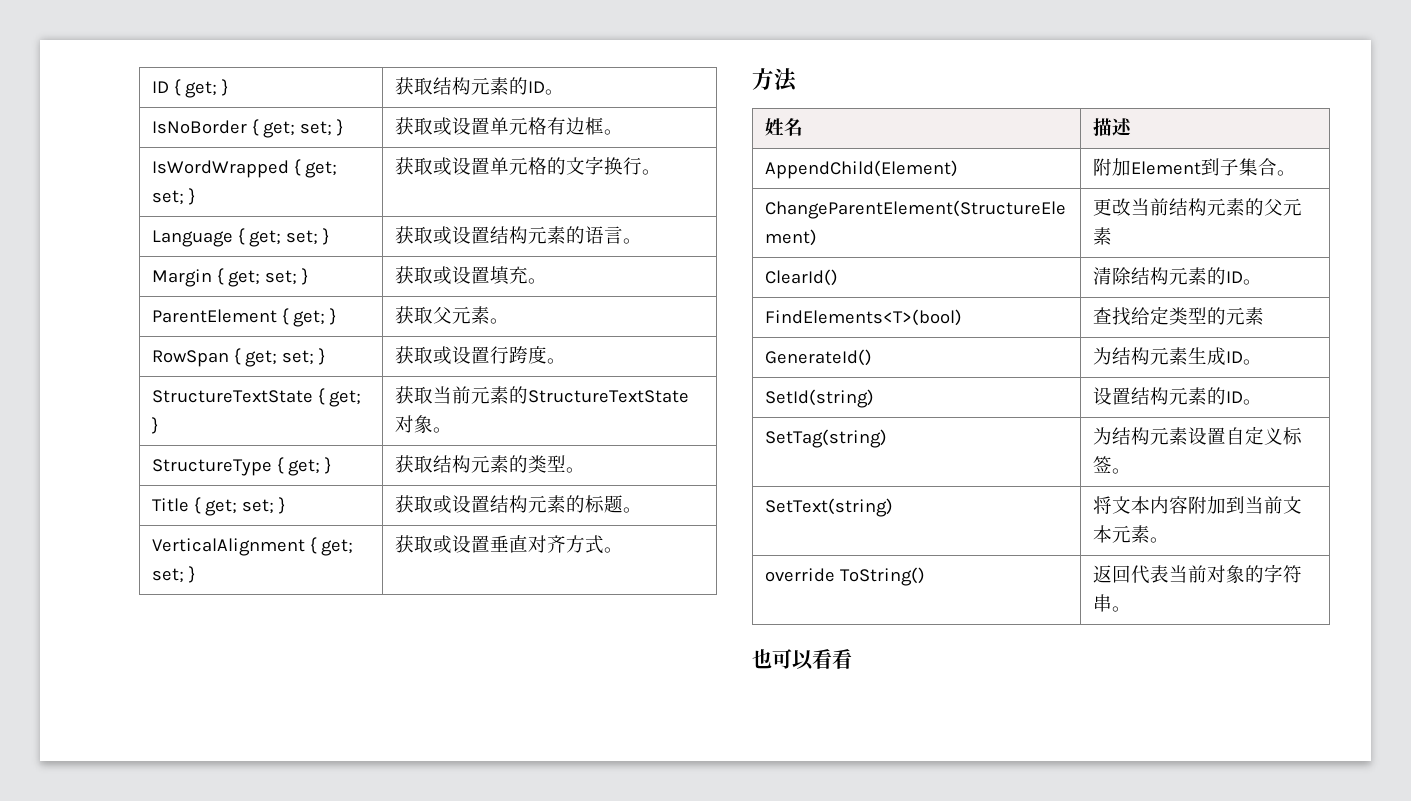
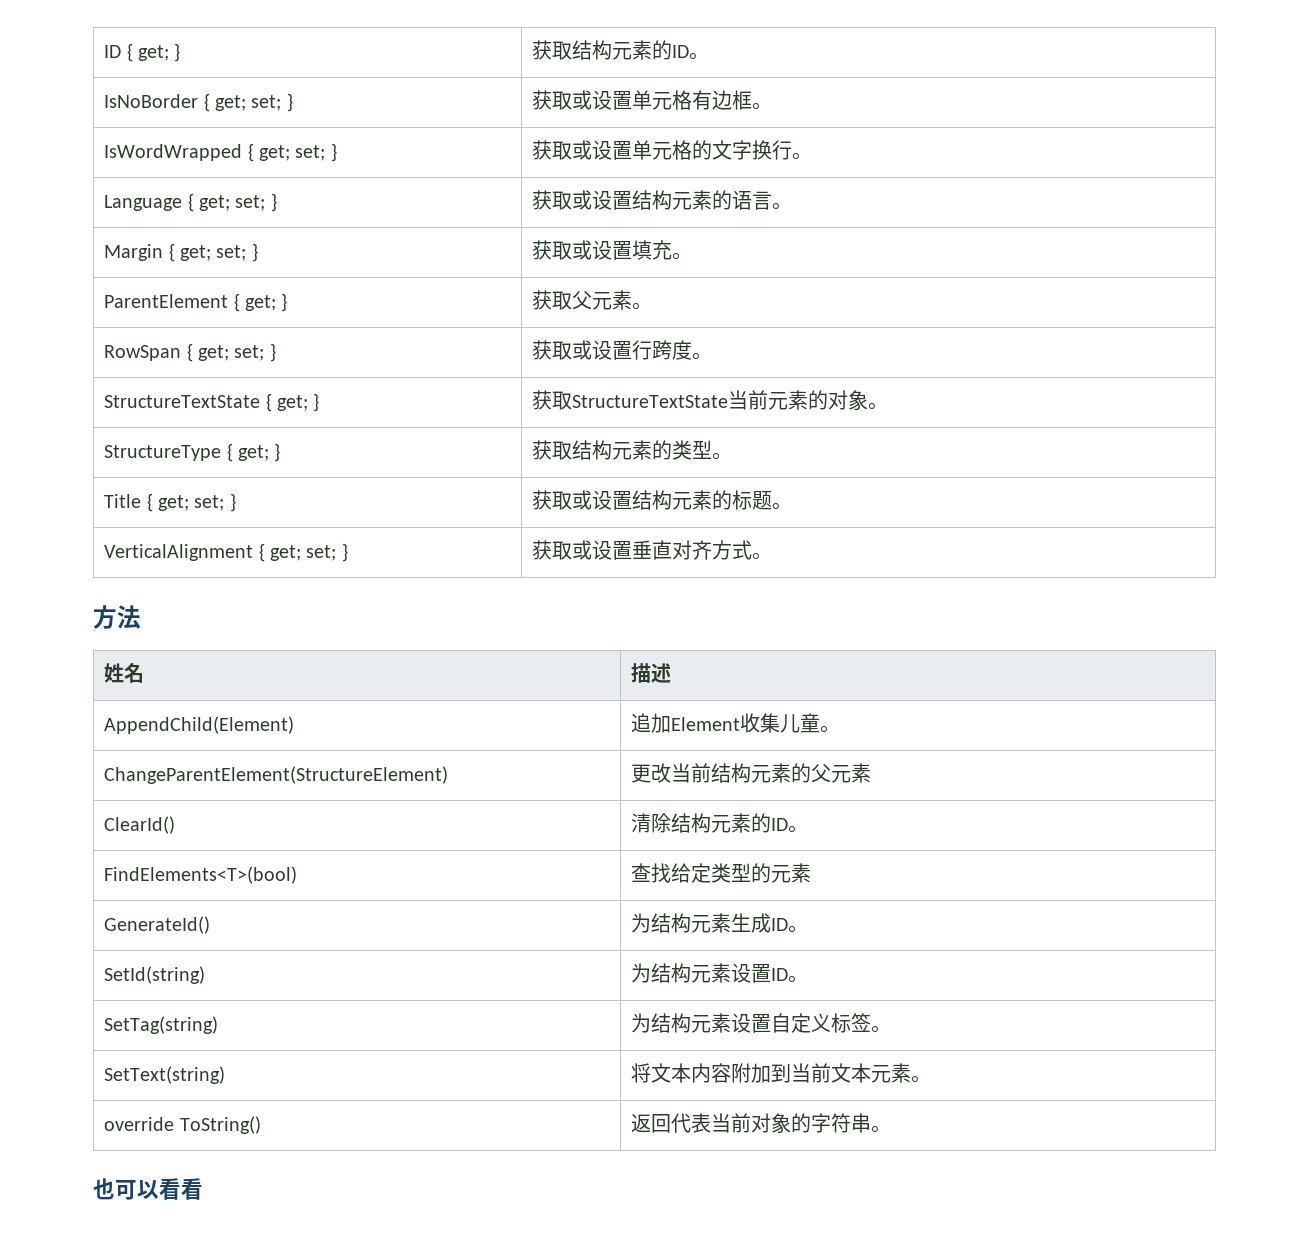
- StructureTextState { get; } | 获取当前元素的StructureTextState对象。
+ StructureTextState { get; } | 获取StructureTextState当前元素的对象。
- AppendChild(Element) | 附加Element到子集合。
+ AppendChild(Element) | 追加Element收集儿童。
- SetId(string) | 设置结构元素的ID。
+ SetId(string) | 为结构元素设置ID。

